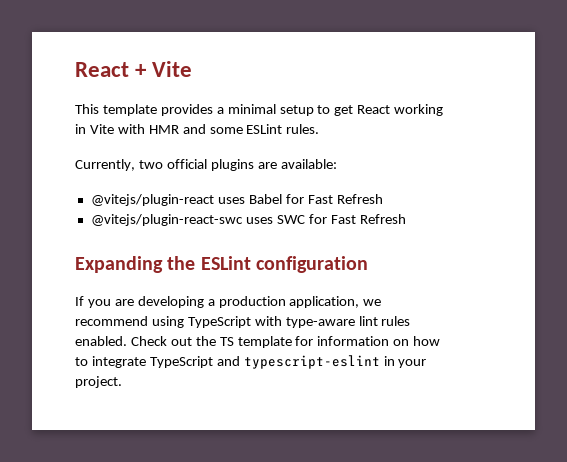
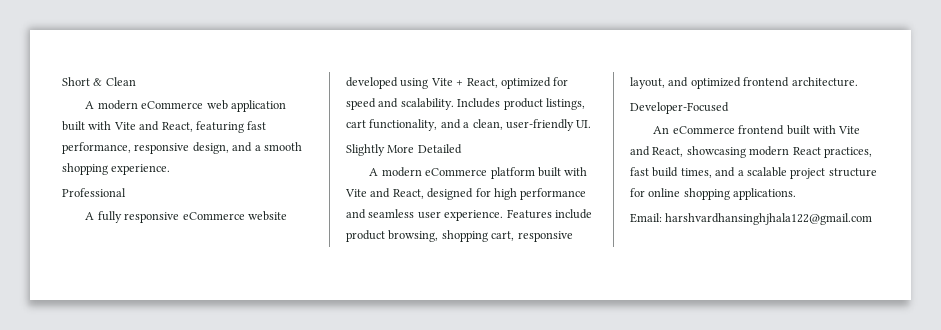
- React + Vite
- This template provides a minimal setup to get React working in Vite with HMR and some ESLint rules.
- Currently, two official plugins are available:
- @vitejs/plugin-react uses Babel for Fast Refresh
- @vitejs/plugin-react-swc uses SWC for Fast Refresh
- Expanding the ESLint configuration
- If you are developing a production application, we recommend using TypeScript with type-aware lint rules enabled. Check out the TS template for information on how to integrate TypeScript and typescript-eslint in your project.
+ Short & Clean
+ A modern eCommerce web application built with Vite and React, featuring fast performance, responsive design, and a smooth shopping experience.
+ Professional
+ A fully responsive eCommerce website developed using Vite + React, optimized for speed and scalability. Includes product listings, cart functionality, and a clean, user-friendly UI.
+ Slightly More Detailed
+ A modern eCommerce platform built with Vite and React, designed for high performance and seamless user experience. Features include product browsing, shopping cart, responsive layout, and optimized frontend architecture.
+ Developer-Focused
+ An eCommerce frontend built with Vite and React, showcasing modern React practices, fast build times, and a scalable project structure for online shopping applications.
+ Email: harshvardhansinghjhala122@gmail.com

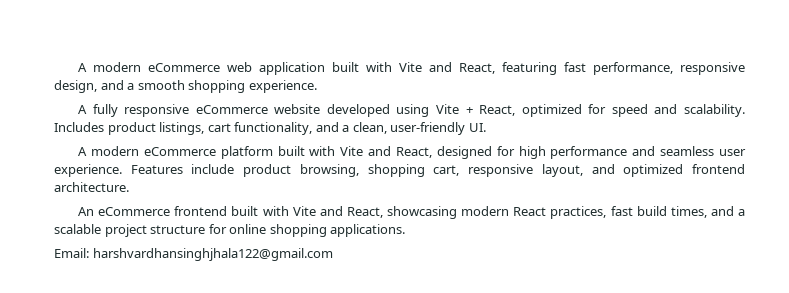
- Short & Clean
- Professional
- Slightly More Detailed
- Developer-Focused

